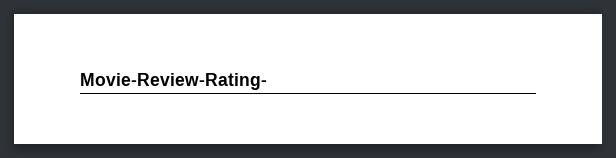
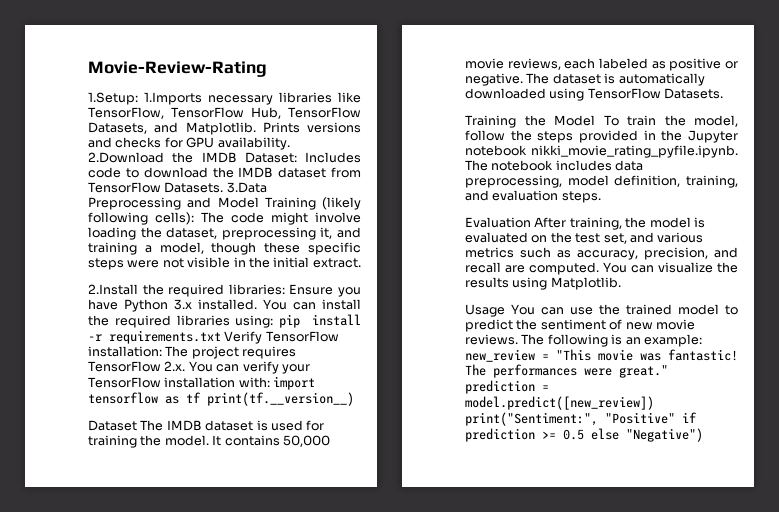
- Movie-Review-Rating-
+ Movie-Review-Rating
+ 1.Setup: 1.Imports necessary libraries like TensorFlow, TensorFlow Hub, TensorFlow Datasets, and Matplotlib. Prints versions and checks for GPU availability. 2.Download the IMDB Dataset: Includes code to download the IMDB dataset from TensorFlow Datasets. 3.Data Preprocessing and Model Training (likely following cells): The code might involve loading the dataset, preprocessing it, and training a model, though these specific steps were not visible in the initial extract.
+ 2.Install the required libraries: Ensure you have Python 3.x installed. You can install the required libraries using: pip install -r requirements.txt Verify TensorFlow installation: The project requires TensorFlow 2.x. You can verify your TensorFlow installation with: import tensorflow as tf print(tf.__version__)
+ Dataset The IMDB dataset is used for training the model. It contains 50,000 movie reviews, each labeled as positive or negative. The dataset is automatically downloaded using TensorFlow Datasets.
+ Training the Model To train the model, follow the steps provided in the Jupyter notebook nikki_movie_rating_pyfile.ipynb. The notebook includes data preprocessing, model definition, training, and evaluation steps.
+ Evaluation After training, the model is evaluated on the test set, and various metrics such as accuracy, precision, and recall are computed. You can visualize the results using Matplotlib.
+ Usage You can use the trained model to predict the sentiment of new movie reviews. The following is an example: new_review = "This movie was fantastic! The performances were great." prediction = model.predict([new_review]) print("Sentiment:", "Positive" if prediction >= 0.5 else "Negative")

